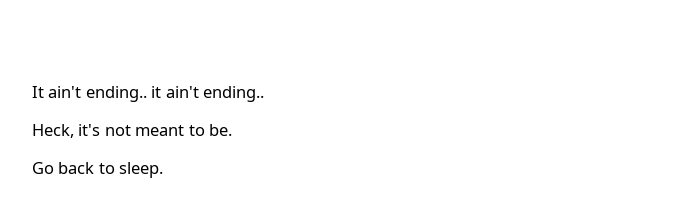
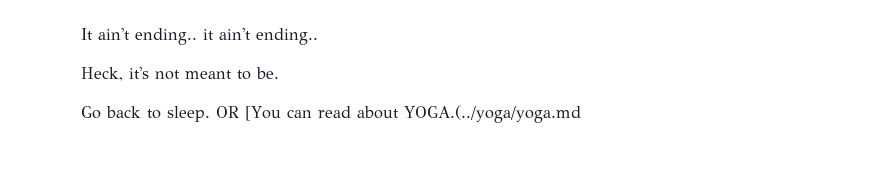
+ OR [You can read about YOGA.(../yoga/yoga.md

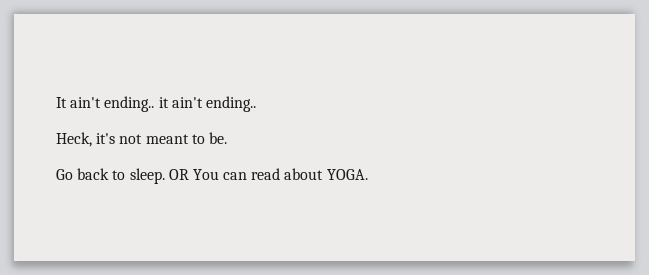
- OR [You can read about YOGA.(../yoga/yoga.md
+ OR You can read about YOGA.

